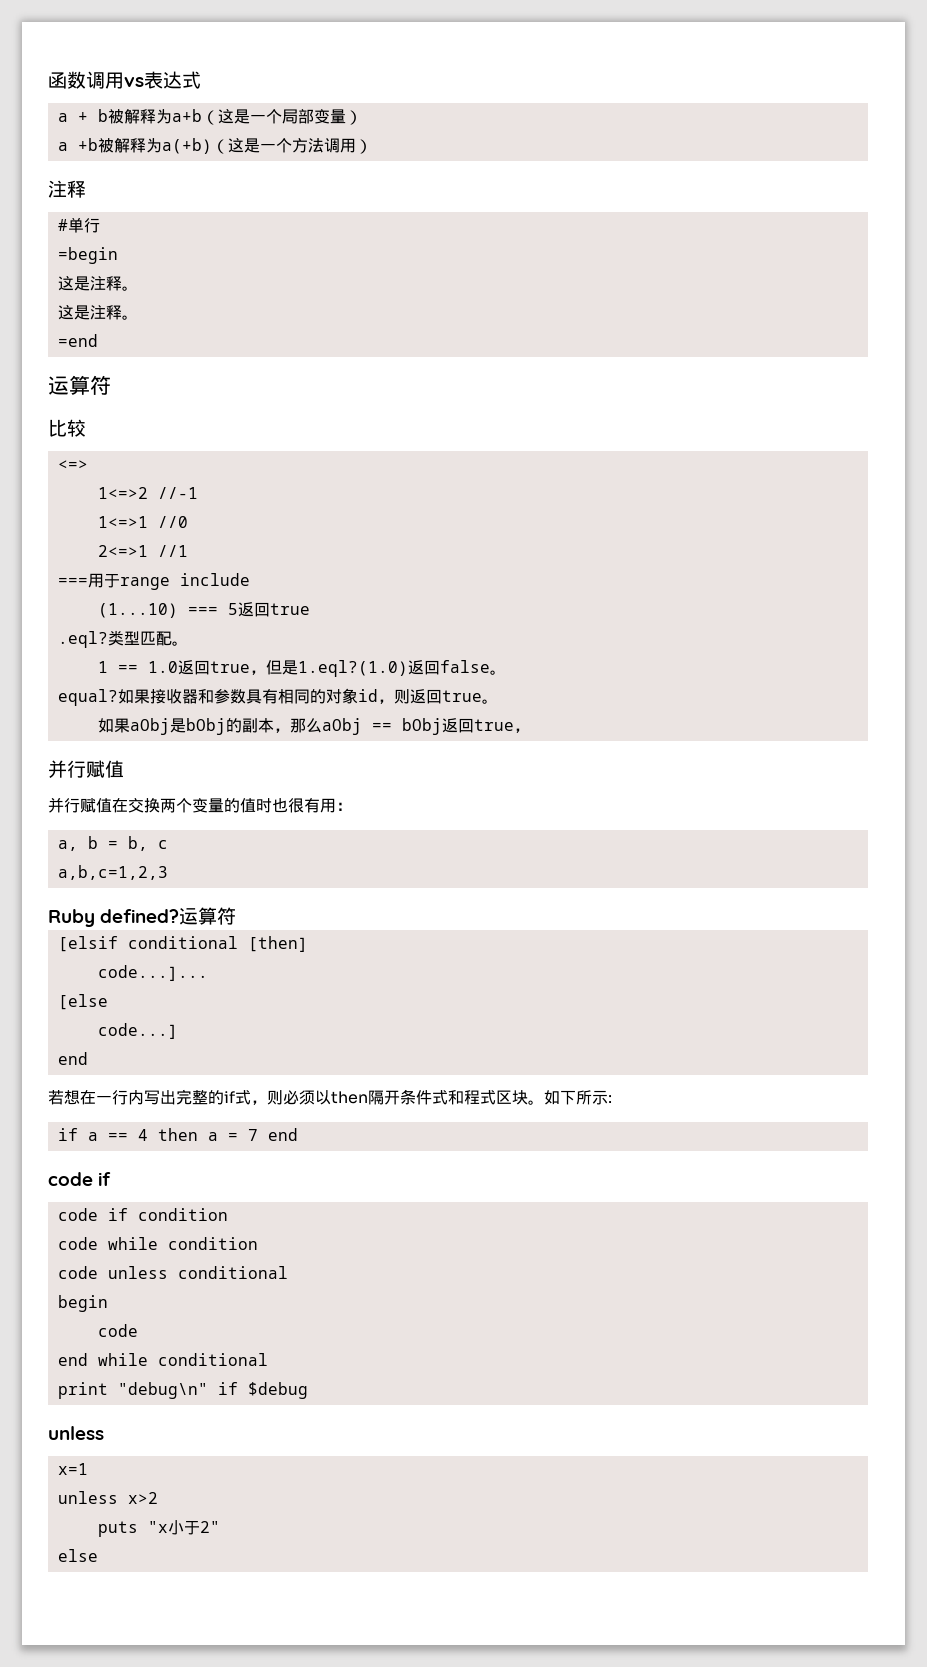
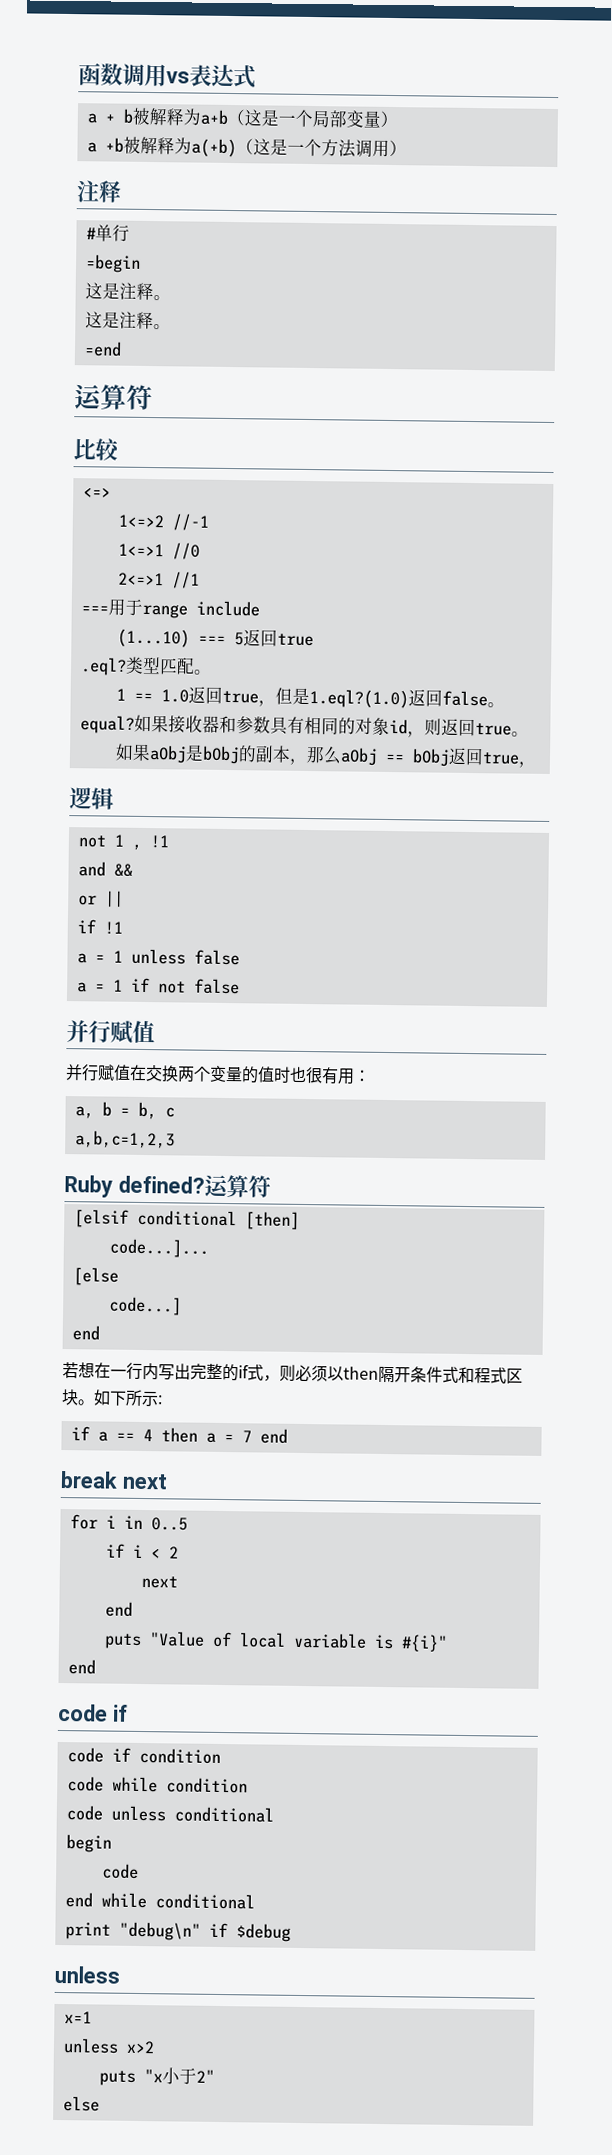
+ 逻辑
+ not 1 , !1
+ and &&
+ or ||
+ if !1
+ a = 1 unless false
+ a = 1 if not false
+ break next
+ for i in 0..5
+ if i < 2
+ next
+ end
+ puts "Value of local variable is #{i}"
+ end

